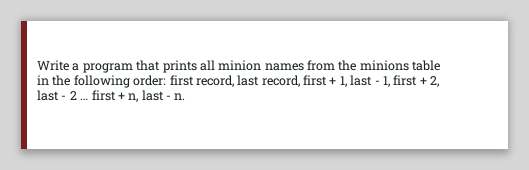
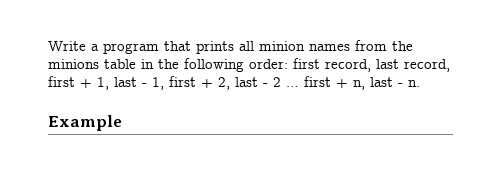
+ Example

